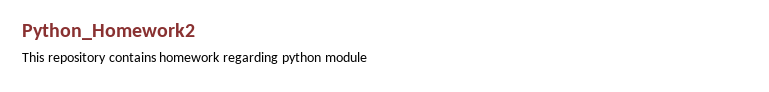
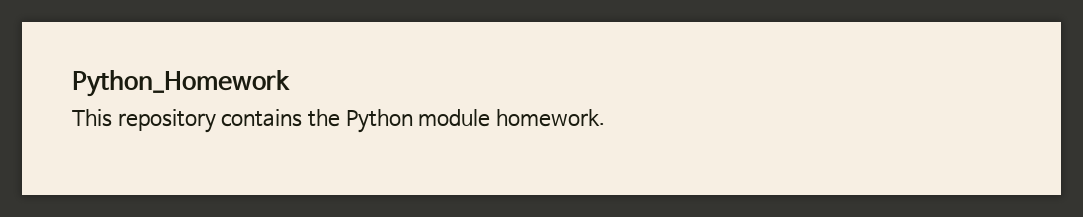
- Python_Homework2
+ Python_Homework
- This repository contains homework regarding python module
+ This repository contains the Python module homework.

